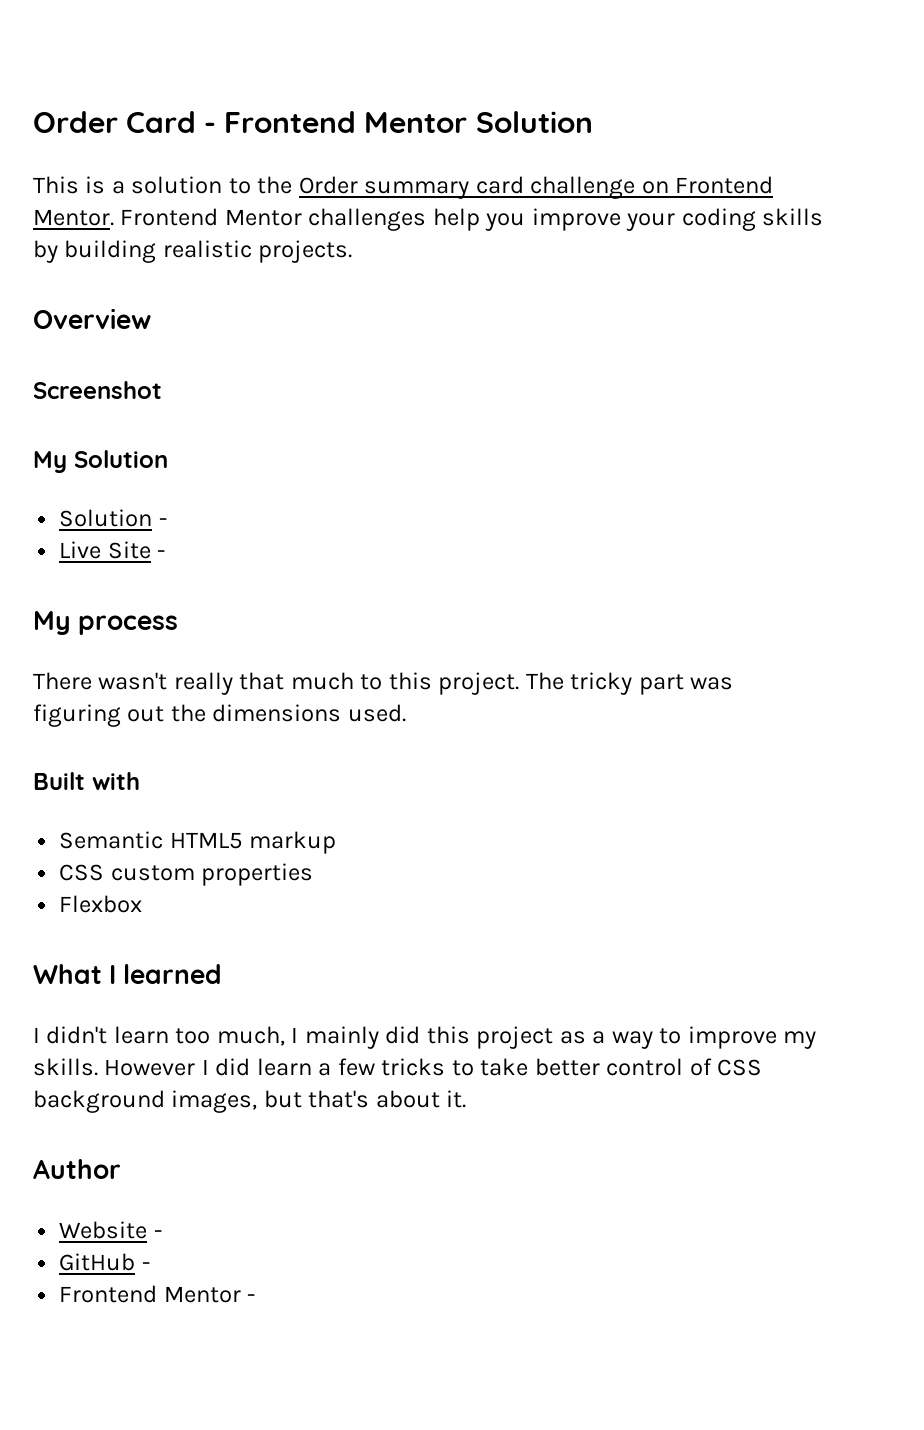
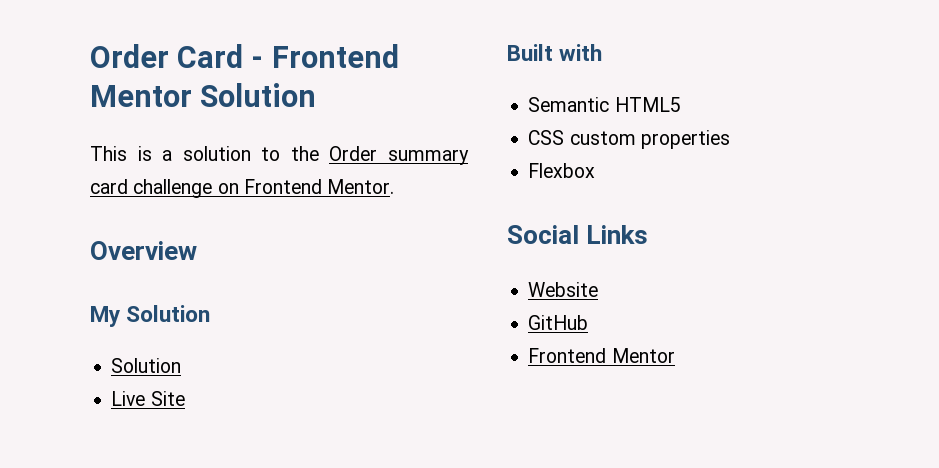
- Frontend Mentor challenges help you improve your coding skills by building realistic projects.
- Screenshot
  My Solution
- Solution -
+ Solution
- Live Site -
- My process
- There wasn't really that much to this project. The tricky part was figuring out the dimensions used.
+ Live Site
- Semantic HTML5 markup
+ Semantic HTML5
- What I learned
- I didn't learn too much, I mainly did this project as a way to improve my skills. However I did learn a few tricks to take better control of CSS background images, but that's about it.
- Author
+ Social Links
- Website -
+ Website
- GitHub -
- Frontend Mentor -
+ GitHub
+ Frontend Mentor

